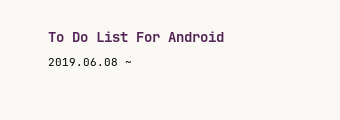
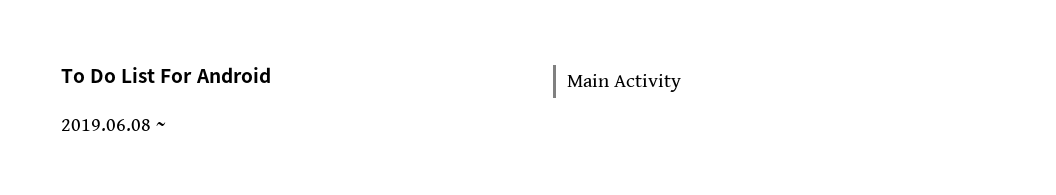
+ Main Activity

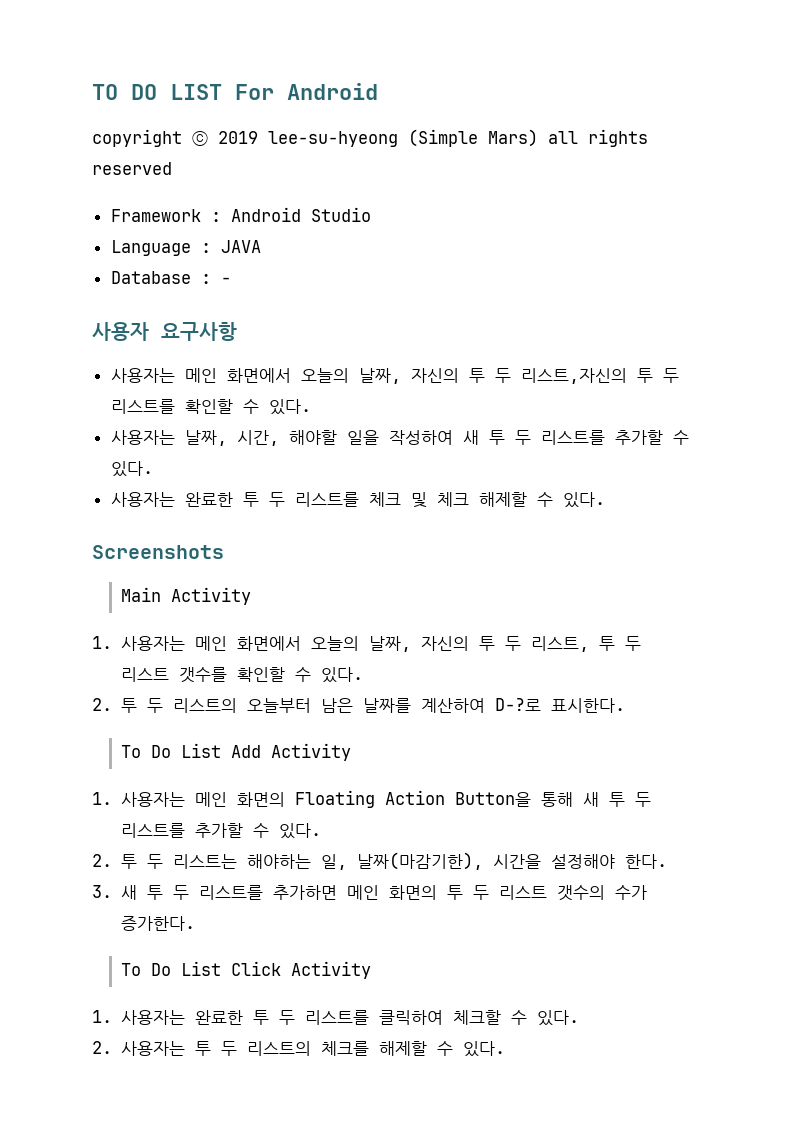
- To Do List For Android
- 2019.06.08 ~
+ TO DO LIST For Android
+ copyright ⓒ 2019 lee-su-hyeong (Simple Mars) all rights reserved
+ Framework : Android Studio
+ Language : JAVA
+ Database : -
+ 사용자 요구사항
+ 사용자는 메인 화면에서 오늘의 날짜, 자신의 투 두 리스트,자신의 투 두 리스트를 확인할 수 있다.
+ 사용자는 날짜, 시간, 해야할 일을 작성하여 새 투 두 리스트를 추가할 수 있다.
+ 사용자는 완료한 투 두 리스트를 체크 및 체크 해제할 수 있다.
+ Screenshots
  Main Activity
+ 1. 사용자는 메인 화면에서 오늘의 날짜, 자신의 투 두 리스트, 투 두 리스트 갯수를 확인할 수 있다.
+ 2. 투 두 리스트의 오늘부터 남은 날짜를 계산하여 D-?로 표시한다.
+ To Do List Add Activity
+ 1. 사용자는 메인 화면의 Floating Action Button을 통해 새 투 두 리스트를 추가할 수 있다.
+ 2. 투 두 리스트는 해야하는 일, 날짜(마감기한), 시간을 설정해야 한다.
+ 3. 새 투 두 리스트를 추가하면 메인 화면의 투 두 리스트 갯수의 수가 증가한다.
+ To Do List Click Activity
+ 1. 사용자는 완료한 투 두 리스트를 클릭하여 체크할 수 있다.
+ 2. 사용자는 투 두 리스트의 체크를 해제할 수 있다.

